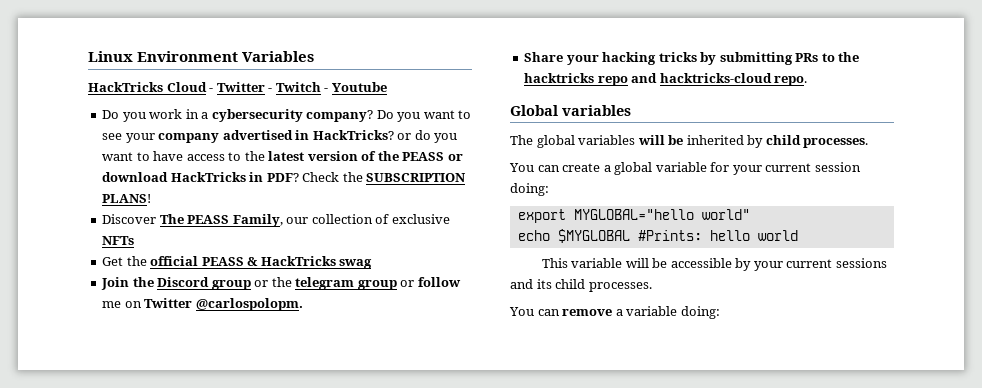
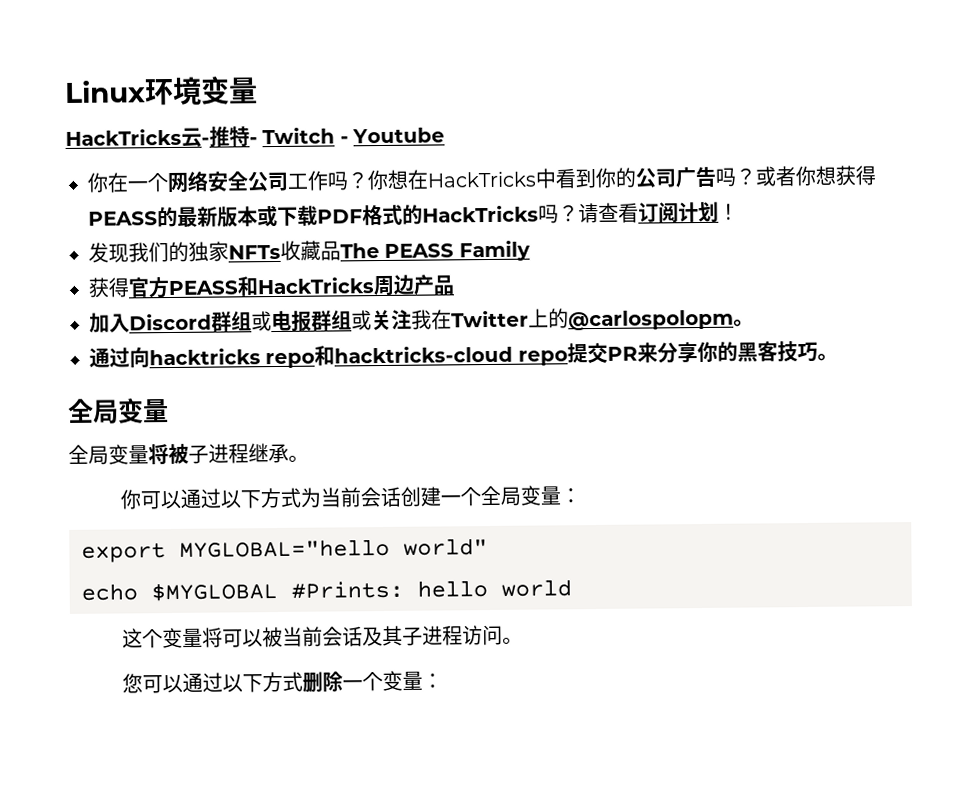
- Linux Environment Variables
- HackTricks Cloud - Twitter - Twitch - Youtube
+ Linux环境变量
+ HackTricks云-推特- Twitch - Youtube
- Do you work in a cybersecurity company? Do you want to see your company advertised in HackTricks? or do you want to have access to the latest version of the PEASS or download HackTricks in PDF? Check the SUBSCRIPTION PLANS!
- Discover The PEASS Family, our collection of exclusive NFTs
- Get the official PEASS & HackTricks swag
- Join the Discord group or the telegram group or follow me on Twitter @carlospolopm.
- Share your hacking tricks by submitting PRs to the hacktricks repo and hacktricks-cloud repo.
- Global variables
- The global variables will be inherited by child processes.
- You can create a global variable for your current session doing:
+ 你在一个网络安全公司工作吗？你想在HackTricks中看到你的公司广告吗？或者你想获得PEASS的最新版本或下载PDF格式的HackTricks吗？请查看订阅计划！
+ 发现我们的独家NFTs收藏品The PEASS Family
+ 获得官方PEASS和HackTricks周边产品
+ 加入Discord群组或电报群组或关注我在Twitter上的@carlospolopm。
+ 通过向hacktricks repo和hacktricks-cloud repo提交PR来分享你的黑客技巧。
+ 全局变量
+ 全局变量将被子进程继承。
+ 你可以通过以下方式为当前会话创建一个全局变量：
- This variable will be accessible by your current sessions and its child processes.
- You can remove a variable doing:
+ 这个变量将可以被当前会话及其子进程访问。
+ 您可以通过以下方式删除一个变量：

